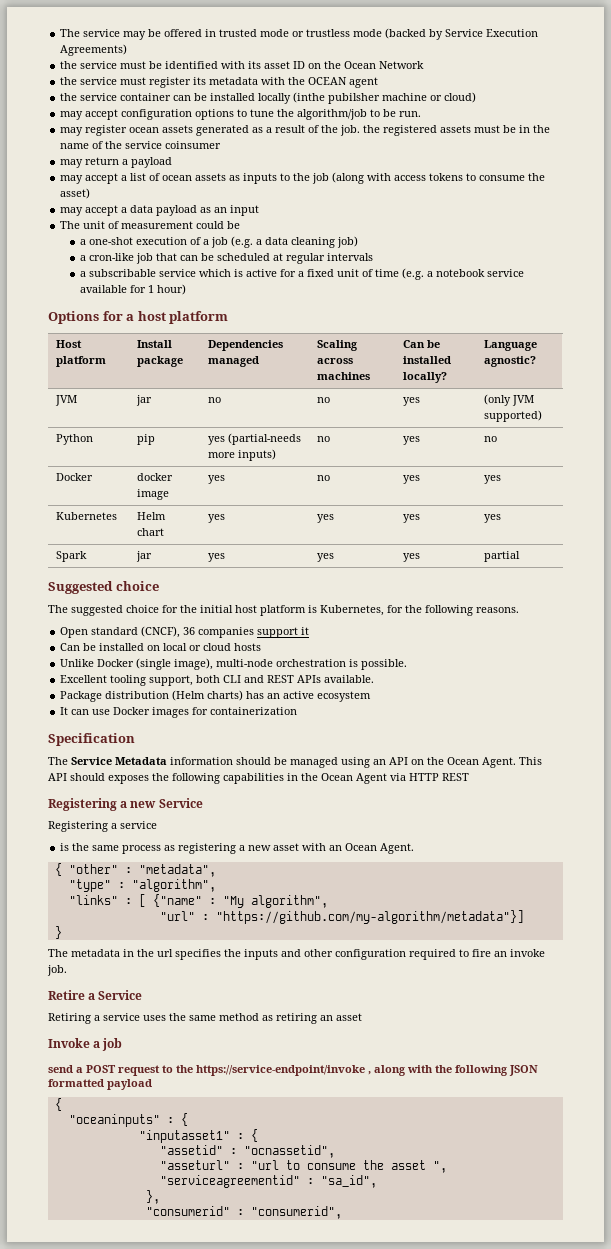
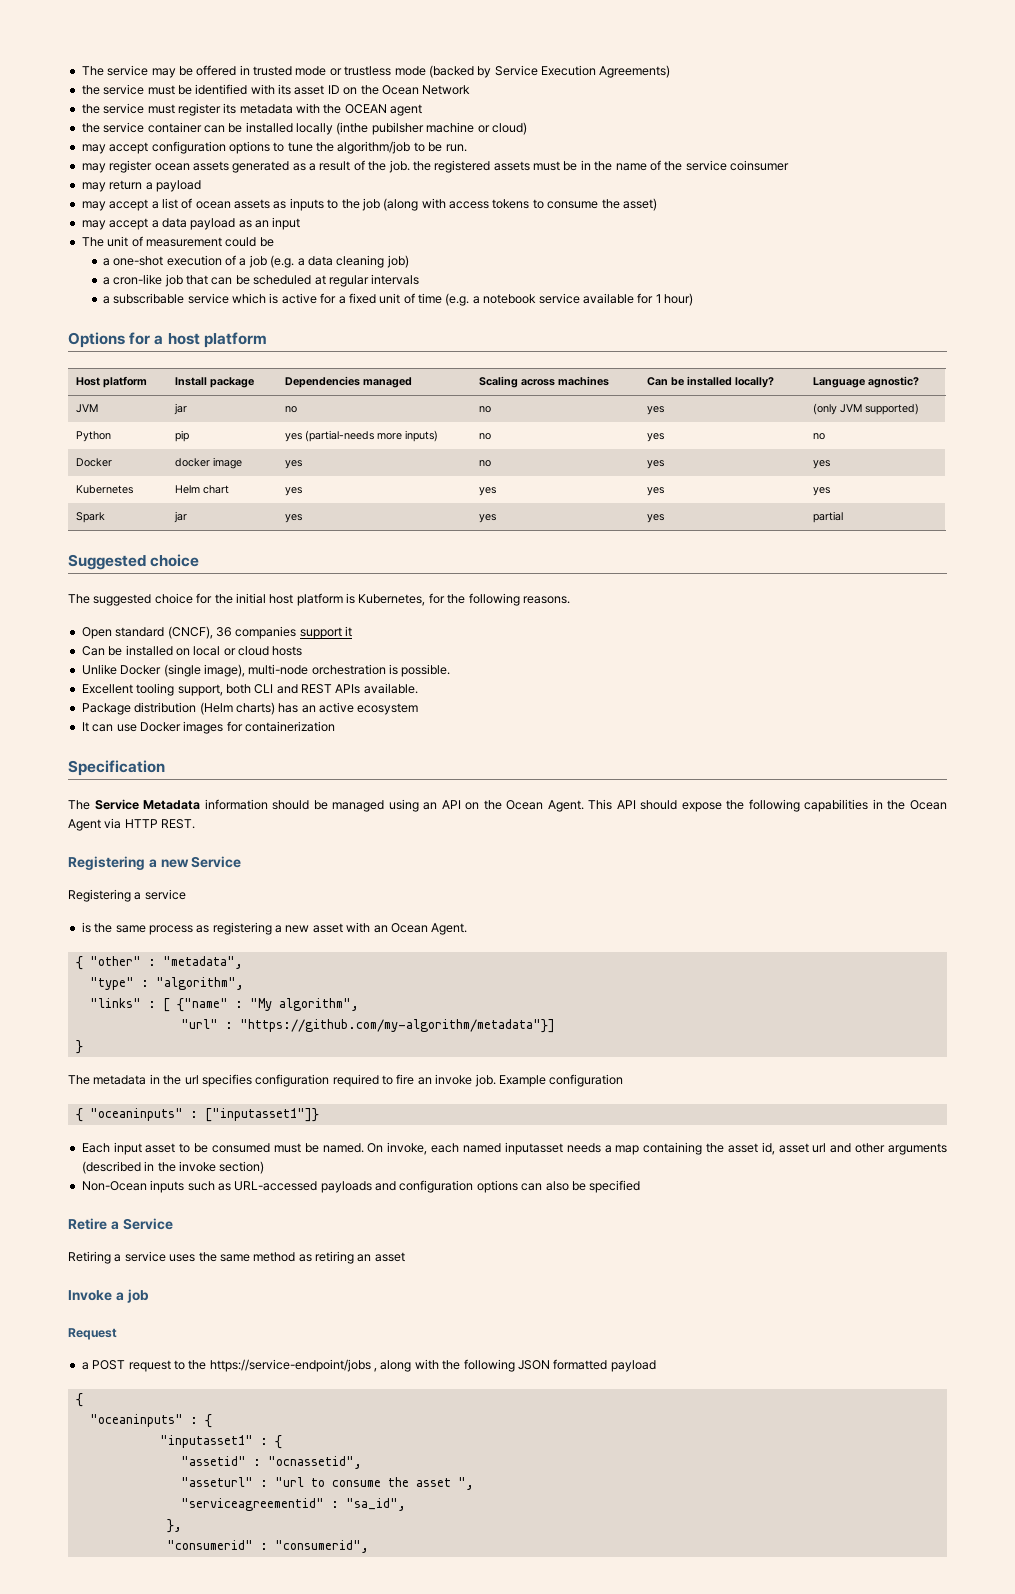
- This API should exposes the following capabilities in the Ocean Agent via HTTP REST
+ This API should expose the following capabilities in the Ocean Agent via HTTP REST.
- The metadata in the url specifies the inputs and other configuration required to fire an invoke job.
+ The metadata in the url specifies configuration required to fire an invoke job. Example configuration
+ { "oceaninputs" : ["inputasset1"]}
+ Each input asset to be consumed must be named. On invoke, each named inputasset needs a map containing the asset id, asset url and other arguments (described in the invoke section)
+ Non-Ocean inputs such as URL-accessed payloads and configuration options can also be specified
- send a POST request to the https://service-endpoint/invoke , along with the following JSON formatted payload
+ Request
+ a POST request to the https://service-endpoint/jobs , along with the following JSON formatted payload

